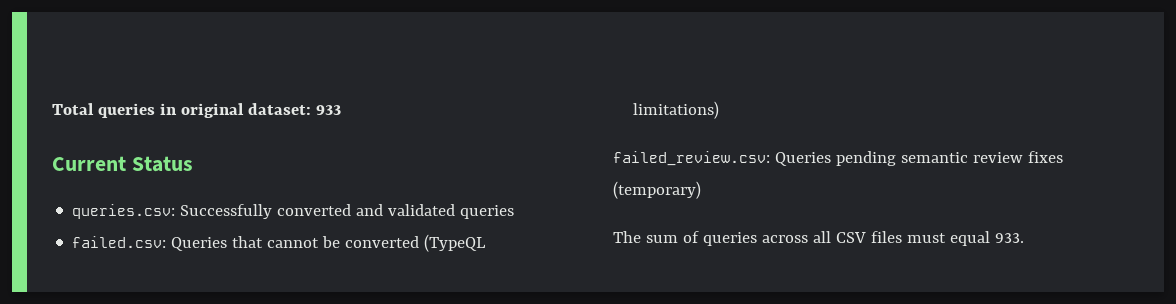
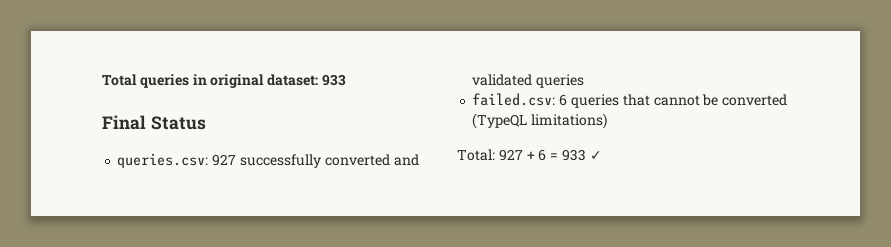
- Current Status
+ Final Status
- queries.csv: Successfully converted and validated queries
+ queries.csv: 927 successfully converted and validated queries
- failed.csv: Queries that cannot be converted (TypeQL limitations)
+ failed.csv: 6 queries that cannot be converted (TypeQL limitations)
- failed_review.csv: Queries pending semantic review fixes (temporary)
- The sum of queries across all CSV files must equal 933.
+ Total: 927 + 6 = 933 ✓

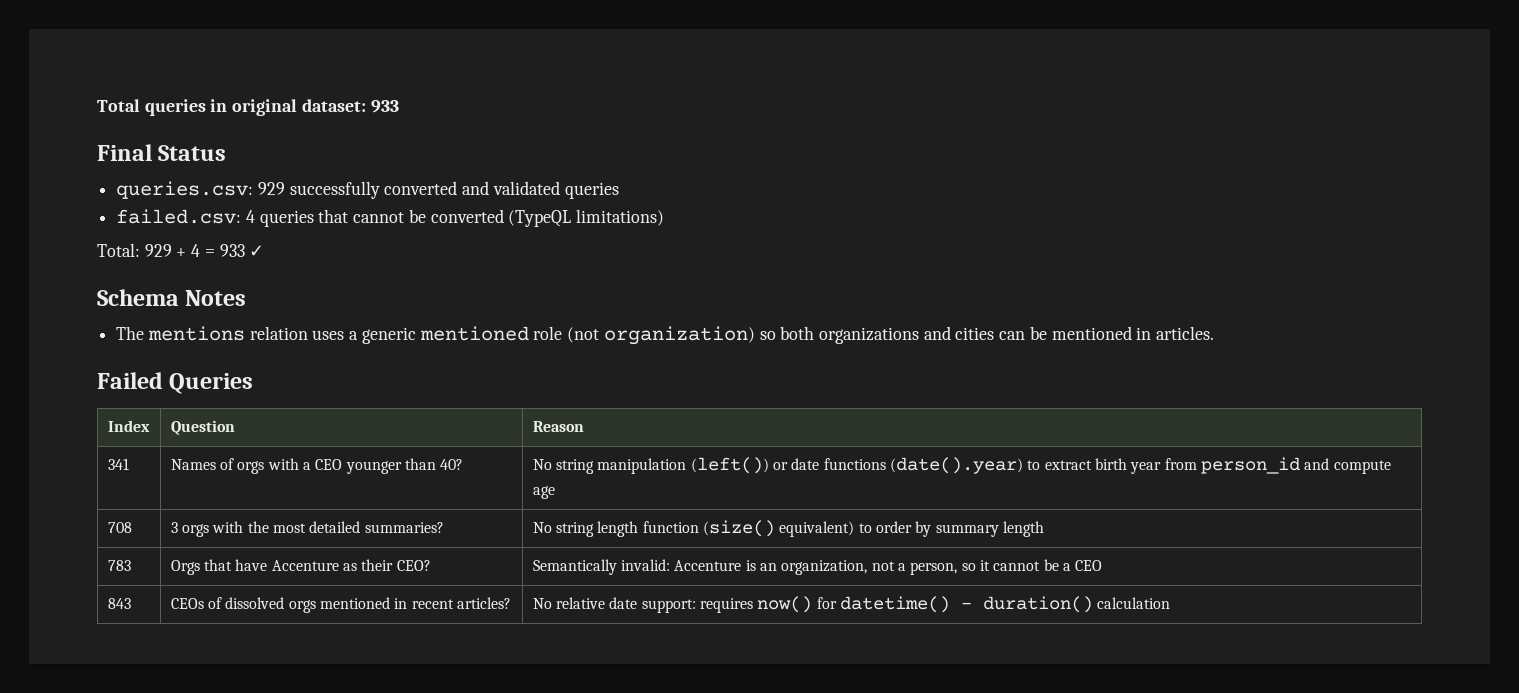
- queries.csv: 927 successfully converted and validated queries
+ queries.csv: 929 successfully converted and validated queries
- failed.csv: 6 queries that cannot be converted (TypeQL limitations)
+ failed.csv: 4 queries that cannot be converted (TypeQL limitations)
- Total: 927 + 6 = 933 ✓
+ Total: 929 + 4 = 933 ✓
+ Schema Notes
+ The mentions relation uses a generic mentioned role (not organization) so both organizations and cities can be mentioned in articles.
+ Failed Queries
+ Index | Question | Reason
+ 341 | Names of orgs with a CEO younger than 40? | No string manipulation (left()) or date functions (date().year) to extract birth year from person_id and compute age
+ 708 | 3 orgs with the most detailed summaries? | No string length function (size() equivalent) to order by summary length
+ 783 | Orgs that have Accenture as their CEO? | Semantically invalid: Accenture is an organization, not a person, so it cannot be a CEO
+ 843 | CEOs of dissolved orgs mentioned in recent articles? | No relative date support: requires now() for datetime() - duration() calculation

